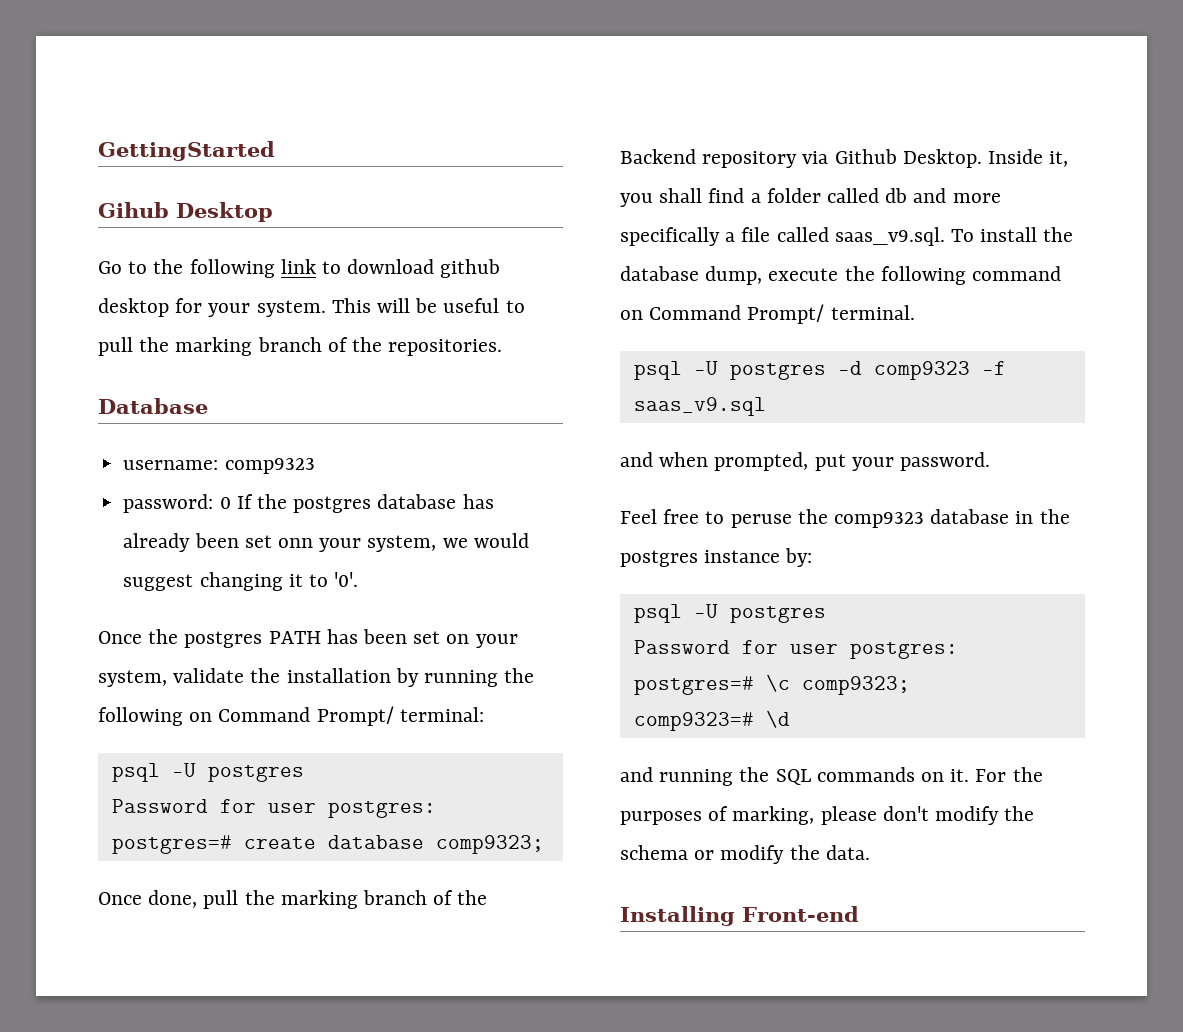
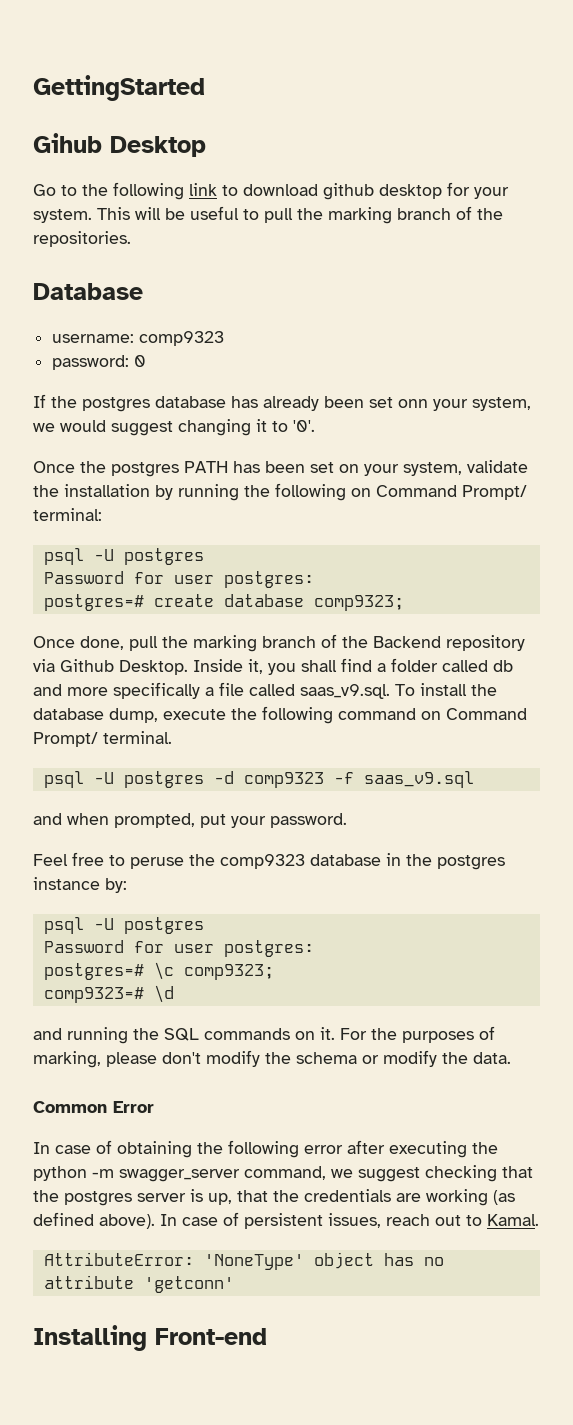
- password: 0 If the postgres database has already been set onn your system, we would suggest changing it to '0'.
+ password: 0
+ If the postgres database has already been set onn your system, we would suggest changing it to '0'.
+ Common Error
+ In case of obtaining the following error after executing the python -m swagger_server command, we suggest checking that the postgres server is up, that the credentials are working (as defined above). In case of persistent issues, reach out to Kamal.
+ AttributeError: 'NoneType' object has no attribute 'getconn'

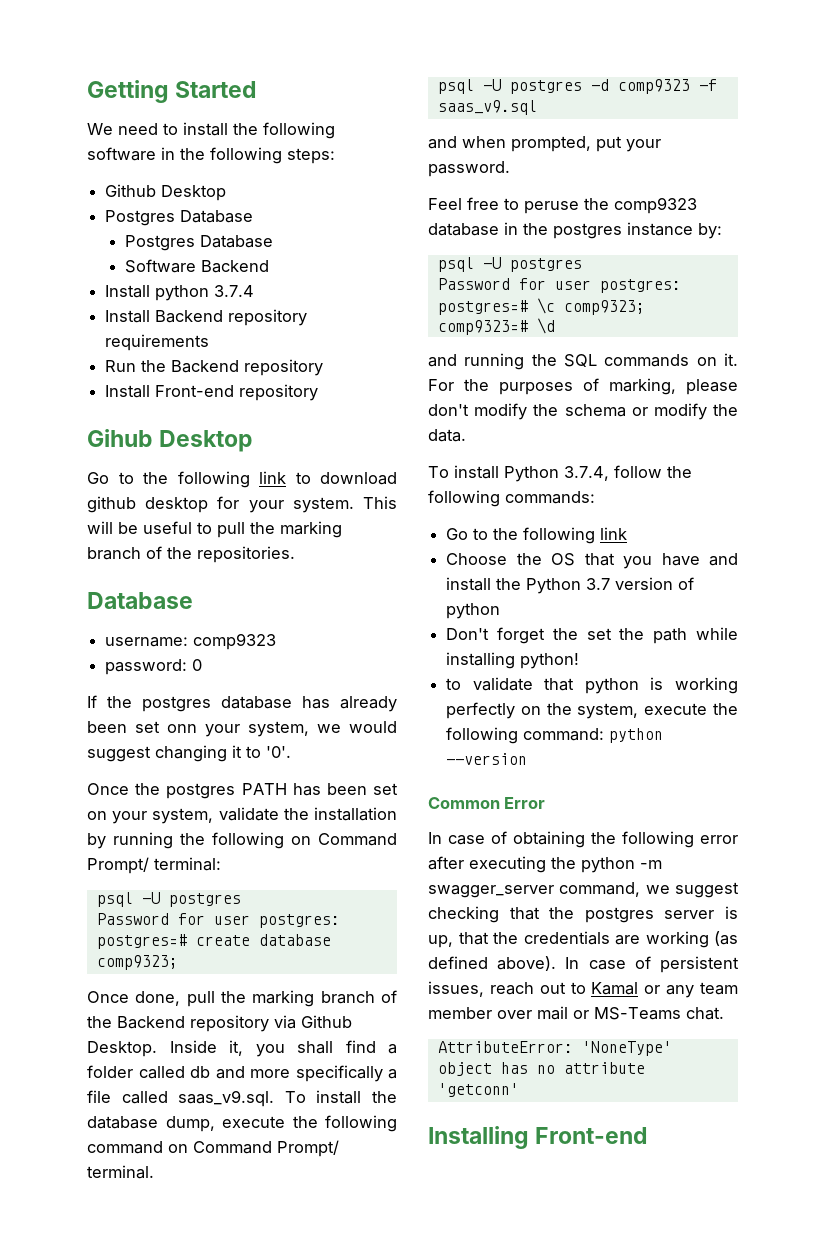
- GettingStarted
+ Getting Started
+ We need to install the following software in the following steps:
+ Github Desktop
+ Postgres Database
+ Postgres Database
+ Software Backend
+ Install python 3.7.4
+ Install Backend repository requirements
+ Run the Backend repository
+ Install Front-end repository
+ To install Python 3.7.4, follow the following commands:
+ Go to the following link
+ Choose the OS that you have and install the Python 3.7 version of python
+ Don't forget the set the path while installing python!
+ to validate that python is working perfectly on the system, execute the following command: python --version
- In case of persistent issues, reach out to Kamal.
+ In case of persistent issues, reach out to Kamal or any team member over mail or MS-Teams chat.

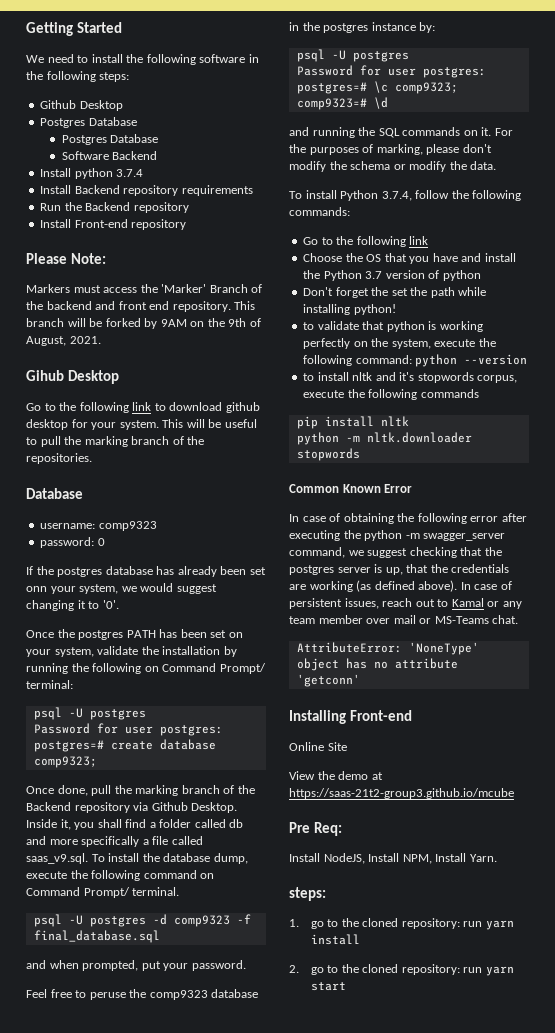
+ Please Note:
+ Markers must access the 'Marker' Branch of the backend and front end repository. This branch will be forked by 9AM on the 9th of August, 2021.
- psql -U postgres -d comp9323 -f saas_v9.sql
+ psql -U postgres -d comp9323 -f final_database.sql
+ to install nltk and it's stopwords corpus, execute the following commands
+ pip install nltk
+ python -m nltk.downloader stopwords
- Common Error
+ Common Known Error
+ Online Site
+ View the demo at https://saas-21t2-group3.github.io/mcube
+ Pre Req:
+ Install NodeJS, Install NPM, Install Yarn.
+ steps:
+ 1. go to the cloned repository: run yarn install
+ 2. go to the cloned repository: run yarn start

